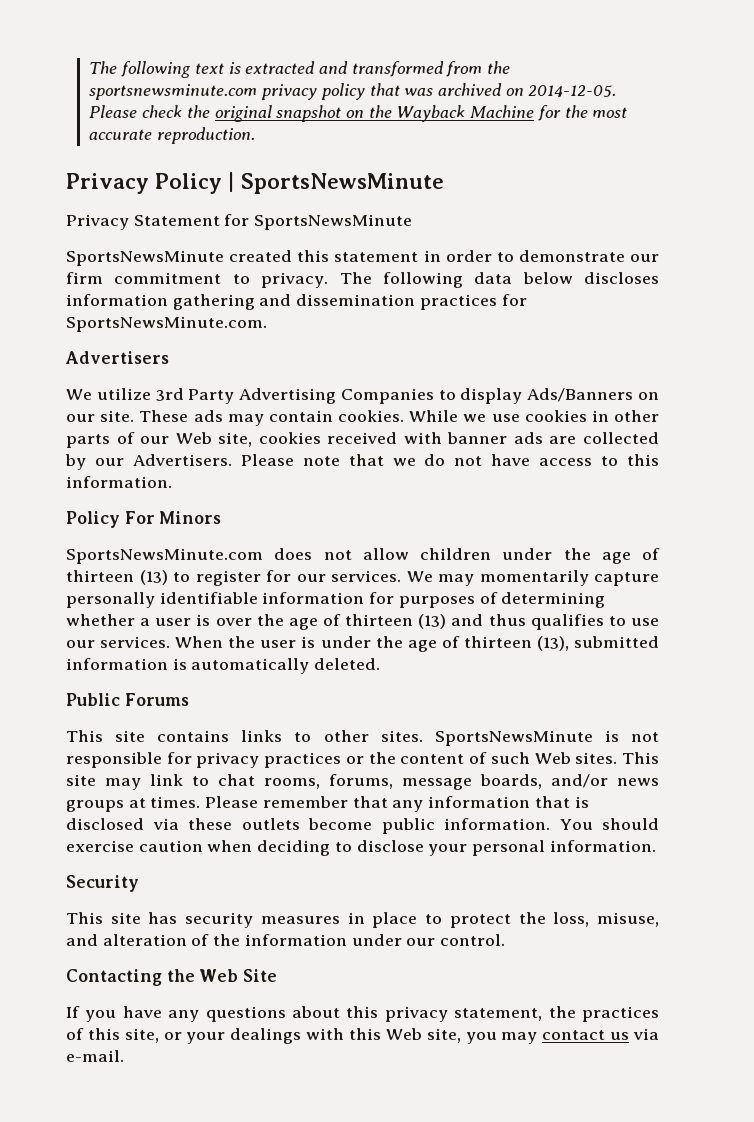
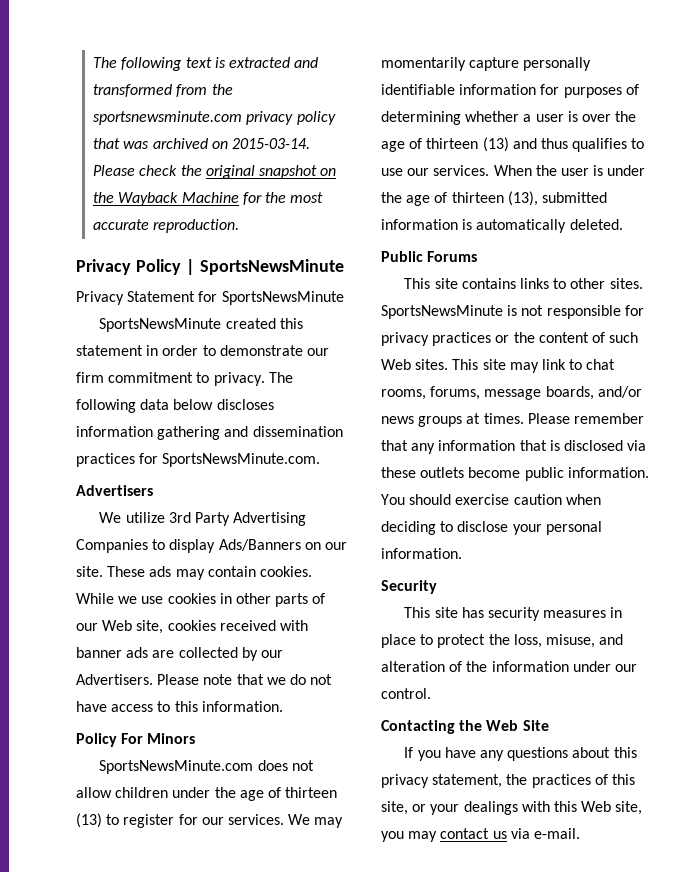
- The following text is extracted and transformed from the sportsnewsminute.com privacy policy that was archived on 2014-12-05.
+ The following text is extracted and transformed from the sportsnewsminute.com privacy policy that was archived on 2015-03-14.

